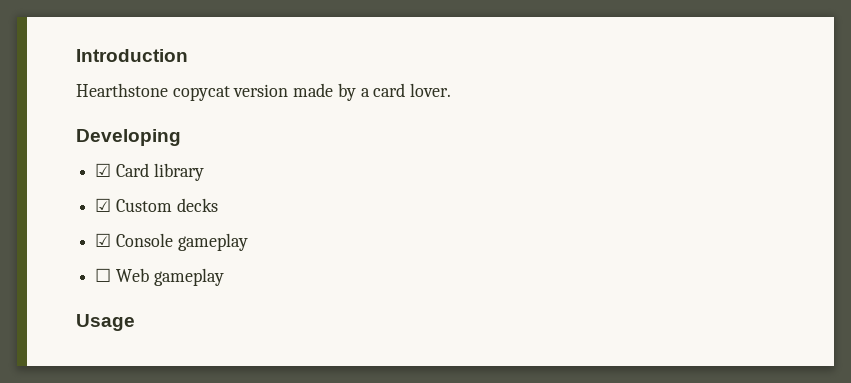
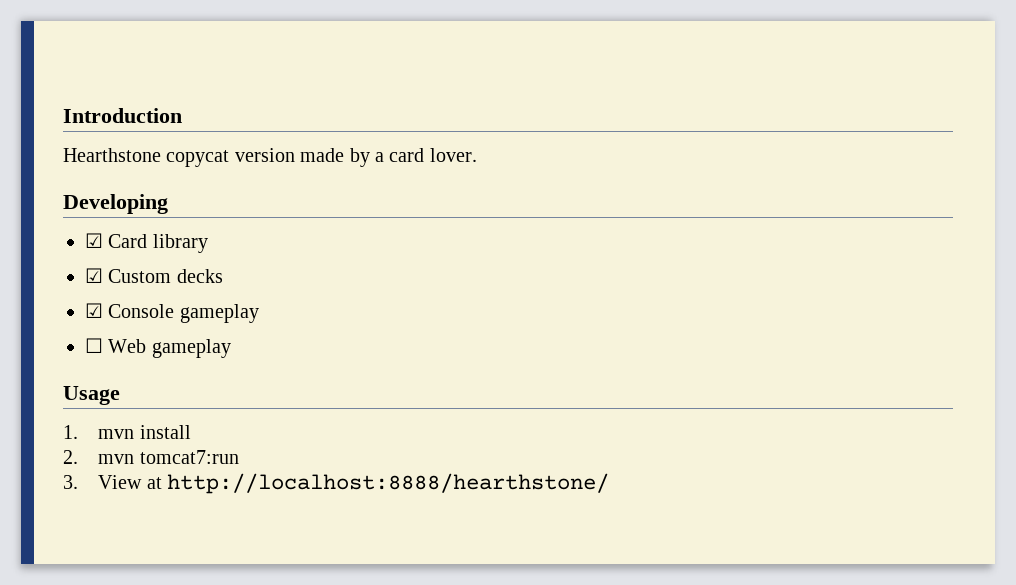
+ 1. mvn install
+ 2. mvn tomcat7:run
+ 3. View at http://localhost:8888/hearthstone/

